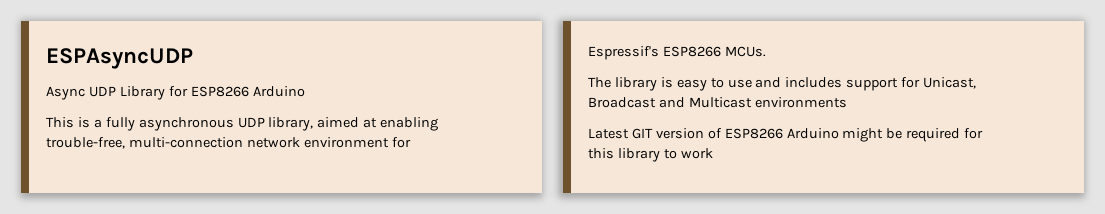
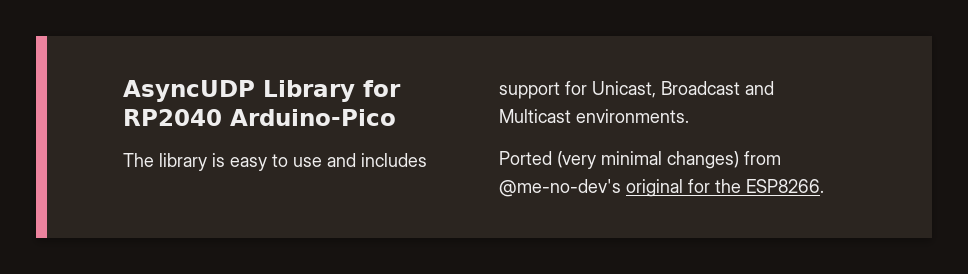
- ESPAsyncUDP
- Async UDP Library for ESP8266 Arduino
- This is a fully asynchronous UDP library, aimed at enabling trouble-free, multi-connection network environment for Espressif's ESP8266 MCUs.
+ AsyncUDP Library for RP2040 Arduino-Pico
- The library is easy to use and includes support for Unicast, Broadcast and Multicast environments
- Latest GIT version of ESP8266 Arduino might be required for this library to work
+ The library is easy to use and includes support for Unicast, Broadcast and Multicast environments.
+ Ported (very minimal changes) from @me-no-dev's original for the ESP8266.

